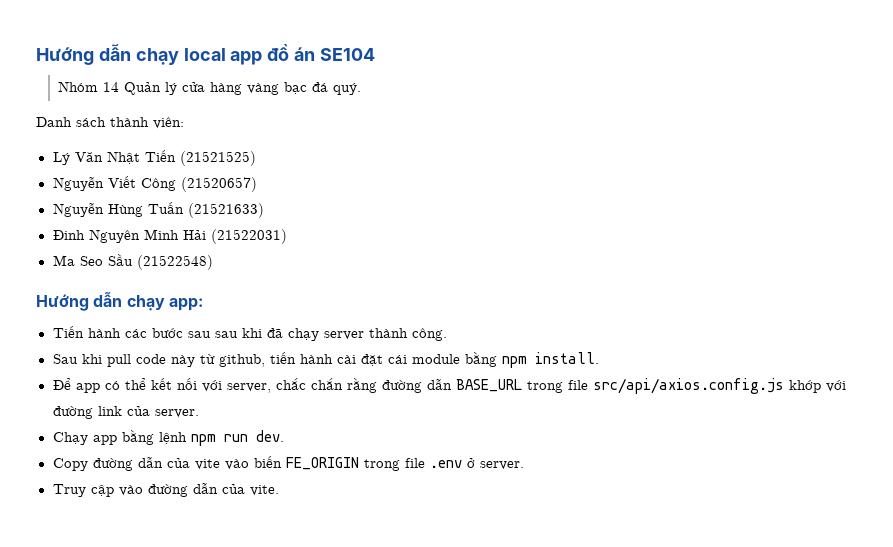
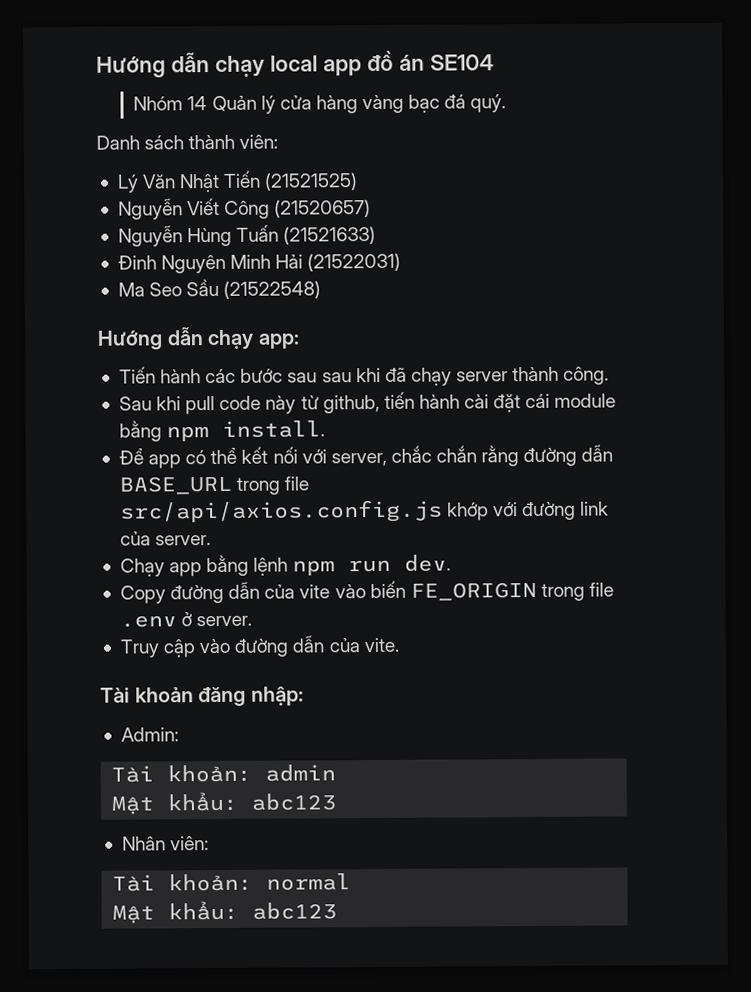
+ Tài khoản đăng nhập:
+ Admin:
+ Tài khoản: admin
+ Mật khẩu: abc123
+ Nhân viên:
+ Tài khoản: normal
+ Mật khẩu: abc123

